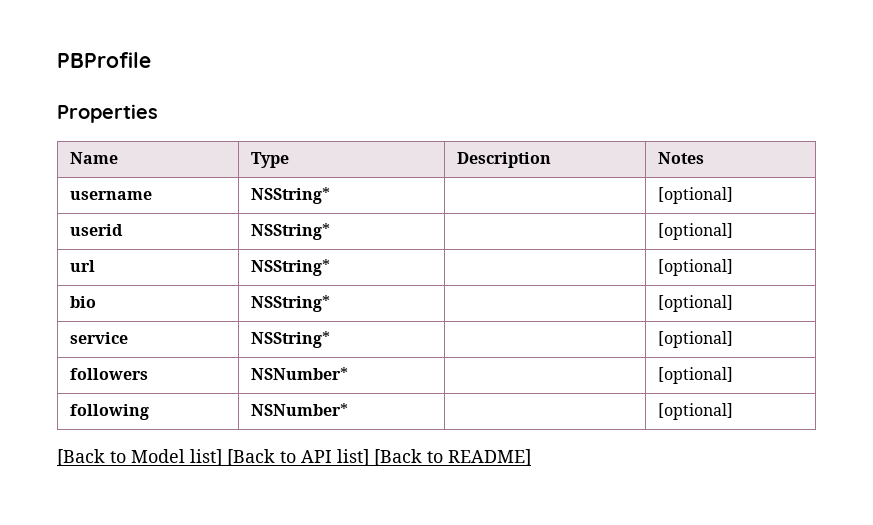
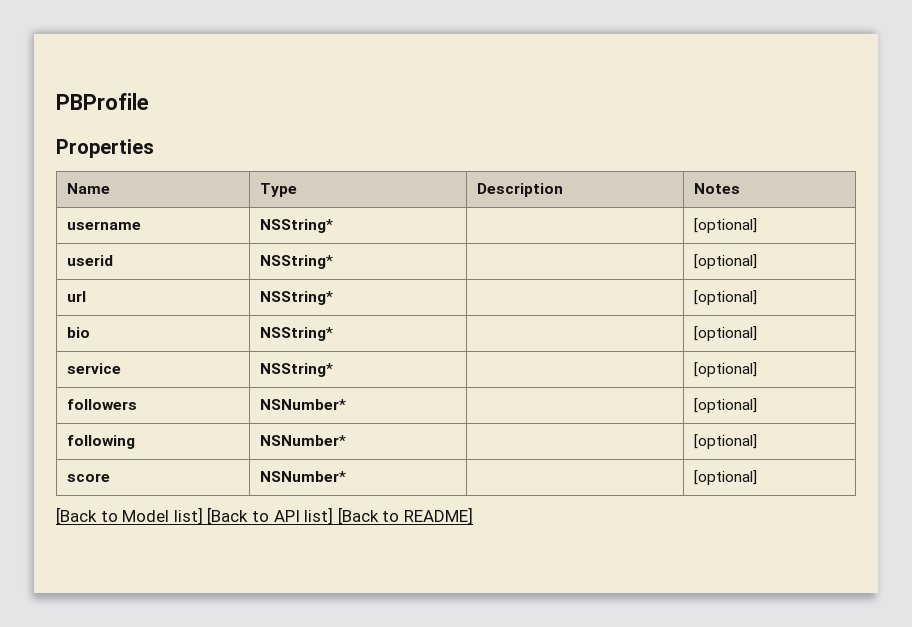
+ score | NSNumber* | | [optional]

